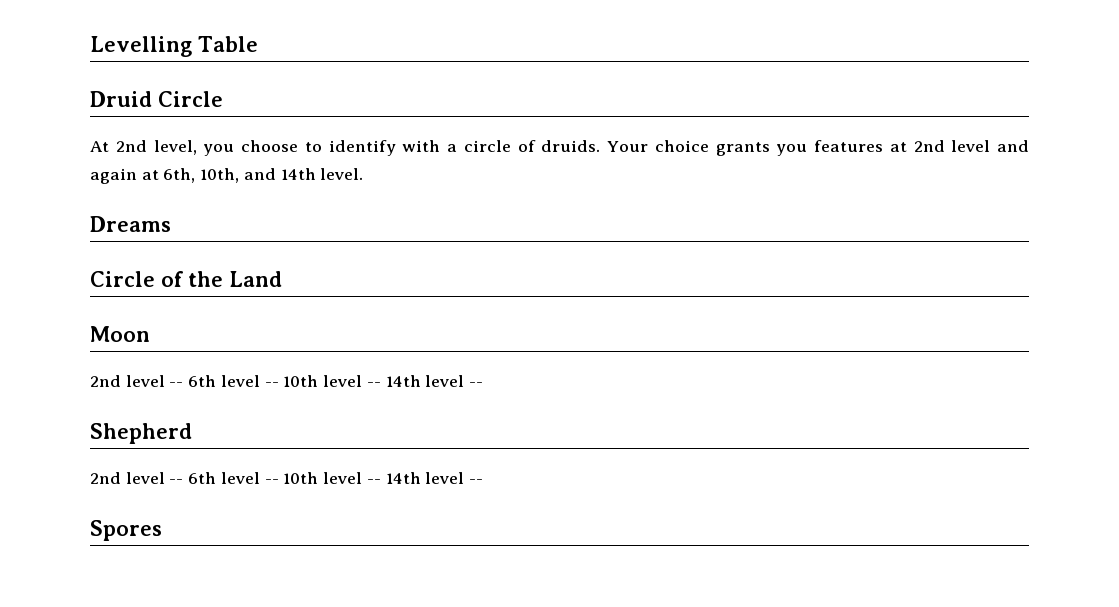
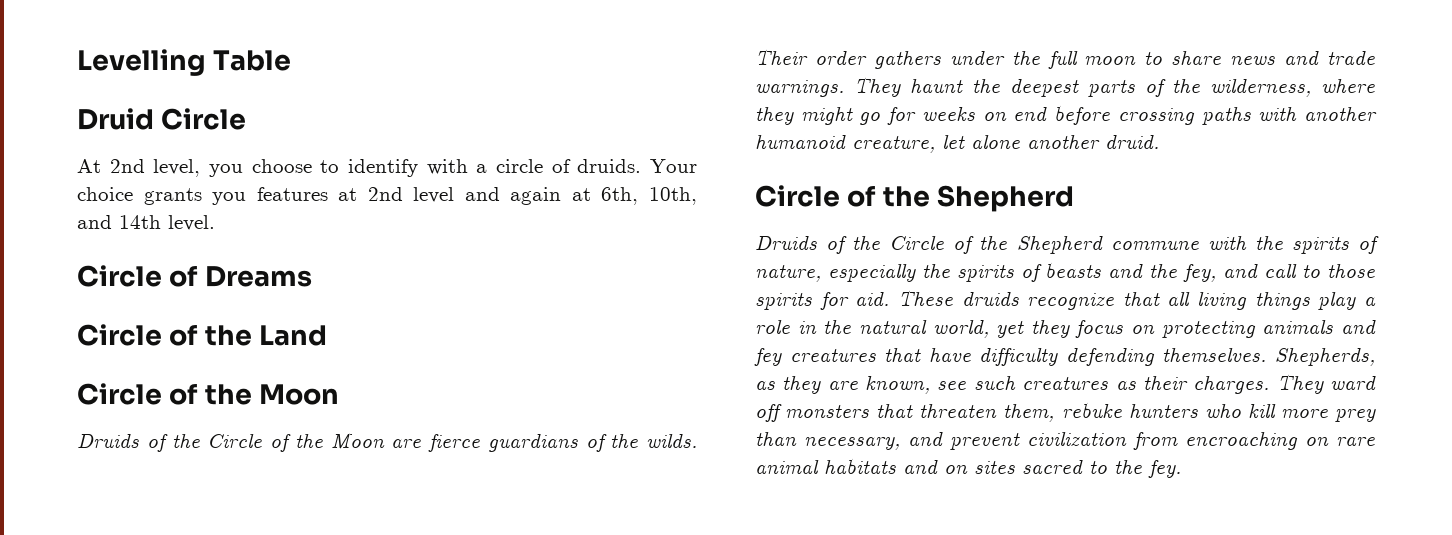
- Dreams
+ Circle of Dreams
  Circle of the Land
- Moon
- 2nd level -- 6th level -- 10th level -- 14th level --
- Shepherd
- 2nd level -- 6th level -- 10th level -- 14th level --
- Spores
+ Circle of the Moon
+ Druids of the Circle of the Moon are fierce guardians of the wilds. Their order gathers under the full moon to share news and trade warnings. They haunt the deepest parts of the wilderness, where they might go for weeks on end before crossing paths with another humanoid creature, let alone another druid.
+ Circle of the Shepherd
+ Druids of the Circle of the Shepherd commune with the spirits of nature, especially the spirits of beasts and the fey, and call to those spirits for aid. These druids recognize that all living things play a role in the natural world, yet they focus on protecting animals and fey creatures that have difficulty defending themselves. Shepherds, as they are known, see such creatures as their charges. They ward off monsters that threaten them, rebuke hunters who kill more prey than necessary, and prevent civilization from encroaching on rare animal habitats and on sites sacred to the fey.

